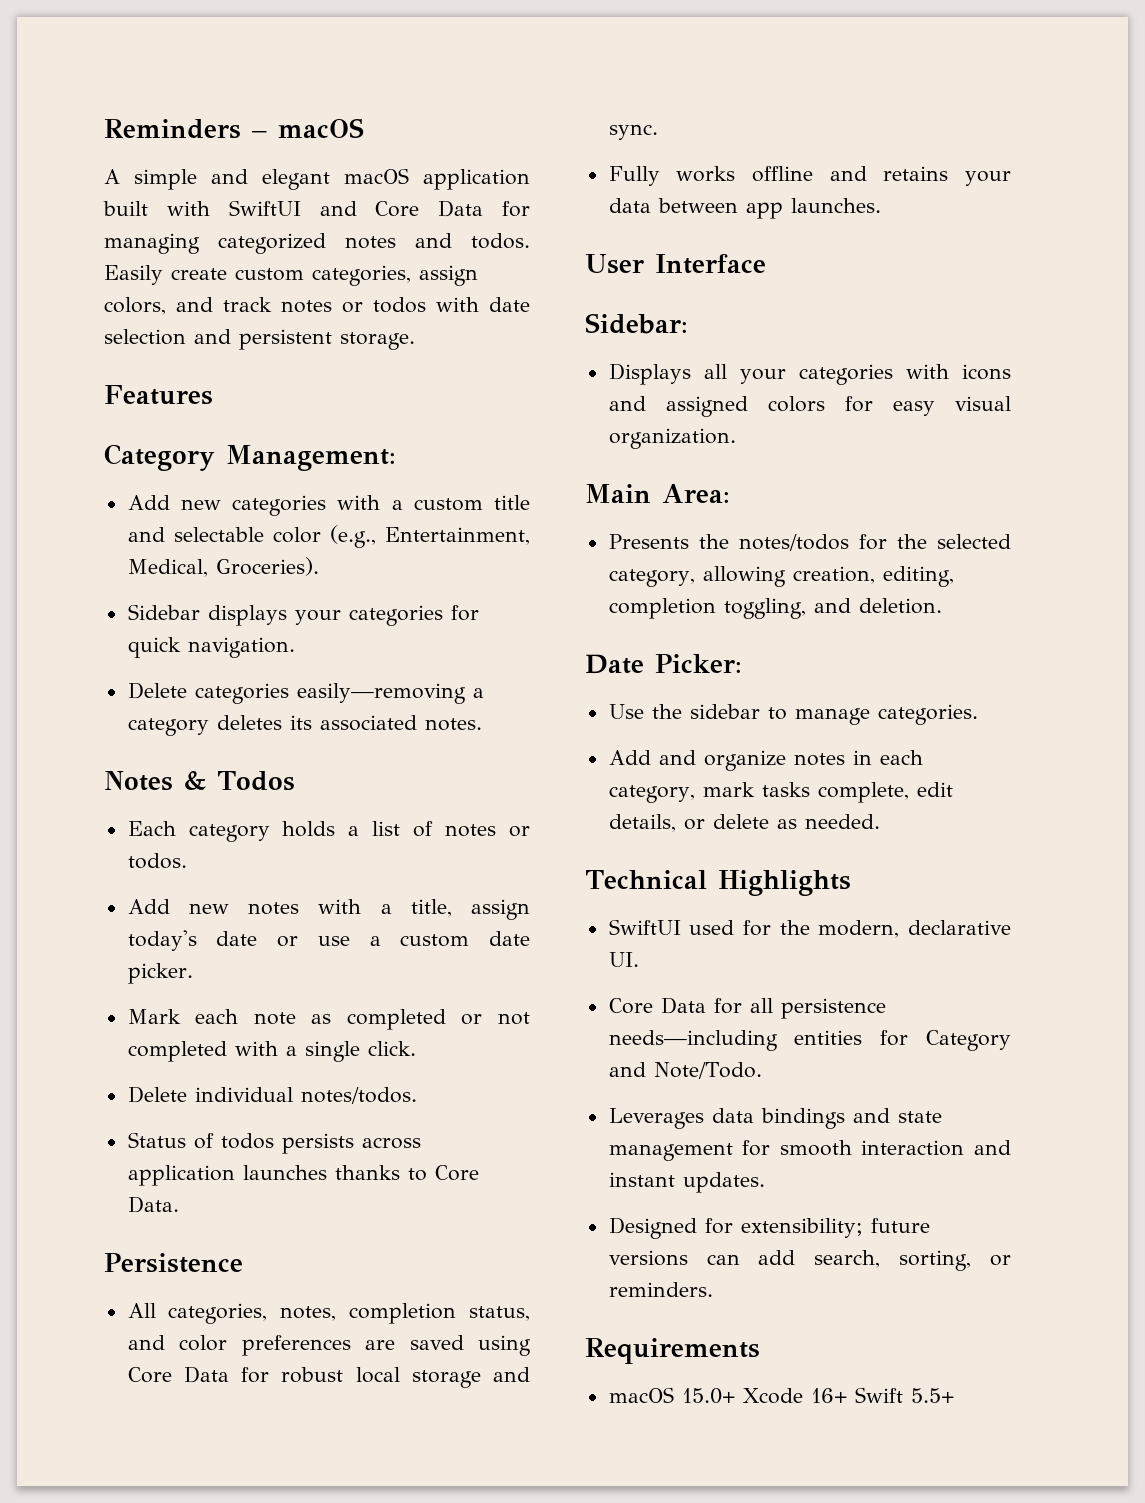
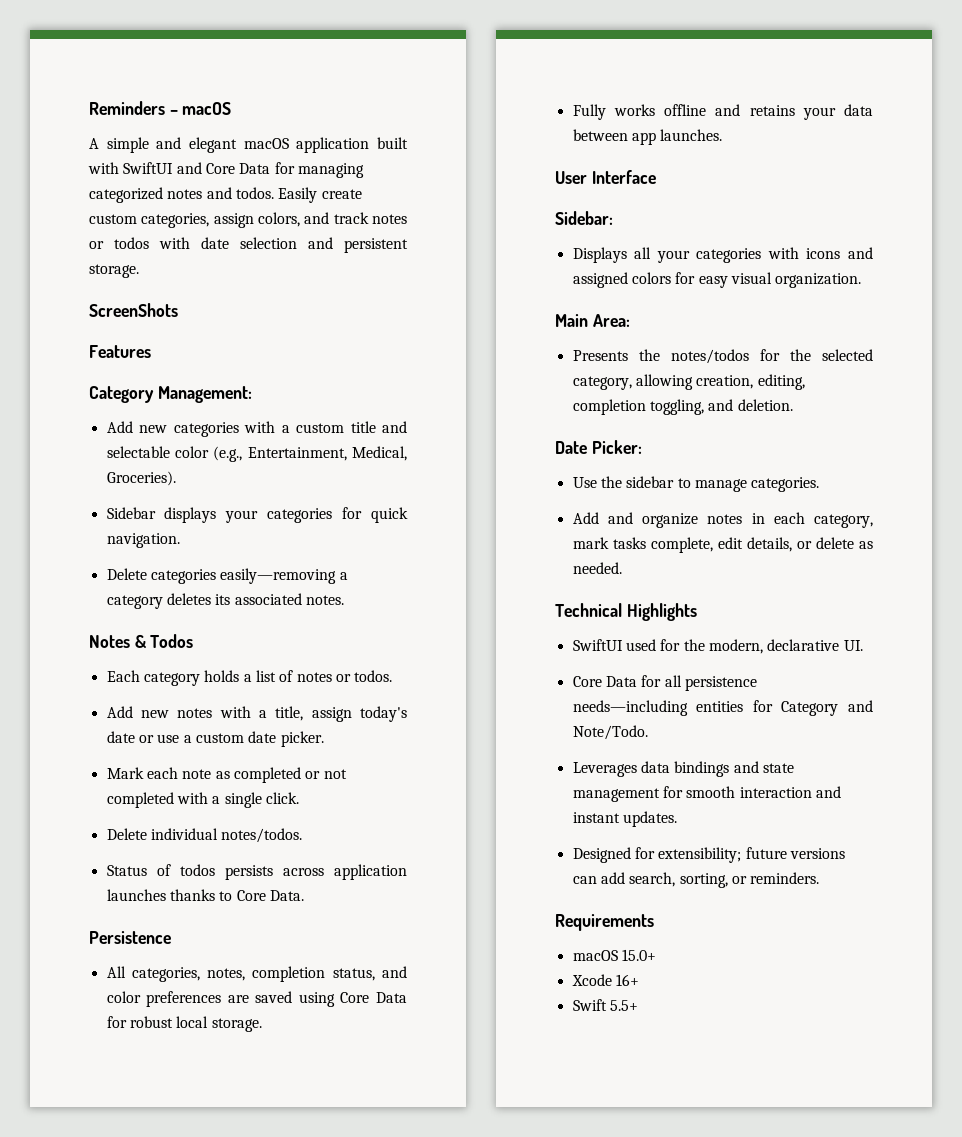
+ ScreenShots
- All categories, notes, completion status, and color preferences are saved using Core Data for robust local storage and sync.
+ All categories, notes, completion status, and color preferences are saved using Core Data for robust local storage.
- macOS 15.0+ Xcode 16+ Swift 5.5+
+ macOS 15.0+
+ Xcode 16+
+ Swift 5.5+

